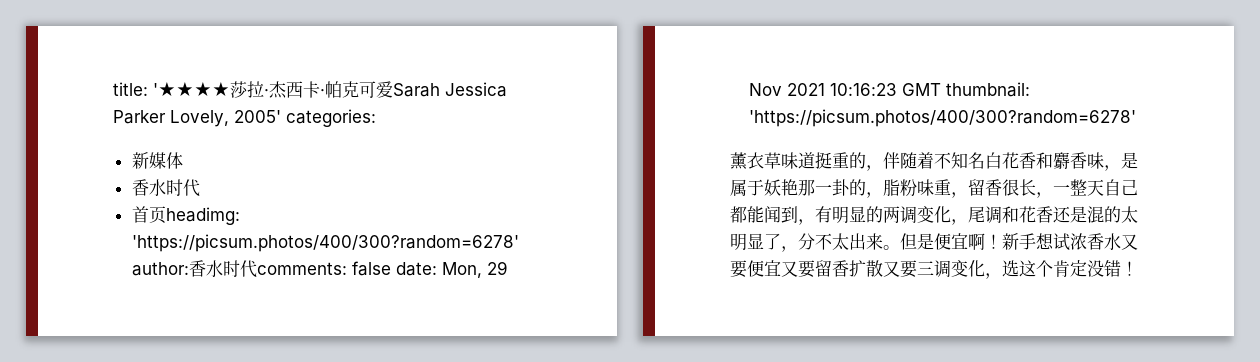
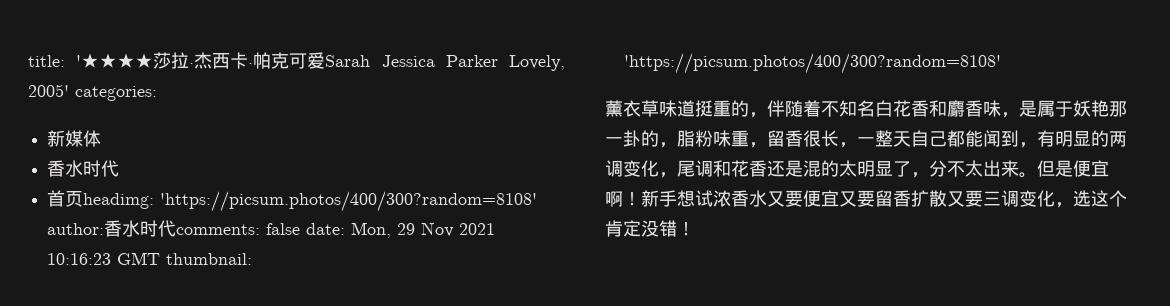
- 首页headimg: 'https://picsum.photos/400/300?random=6278' author:香水时代comments: false date: Mon, 29 Nov 2021 10:16:23 GMT thumbnail: 'https://picsum.photos/400/300?random=6278'
+ 首页headimg: 'https://picsum.photos/400/300?random=8108' author:香水时代comments: false date: Mon, 29 Nov 2021 10:16:23 GMT thumbnail: 'https://picsum.photos/400/300?random=8108'

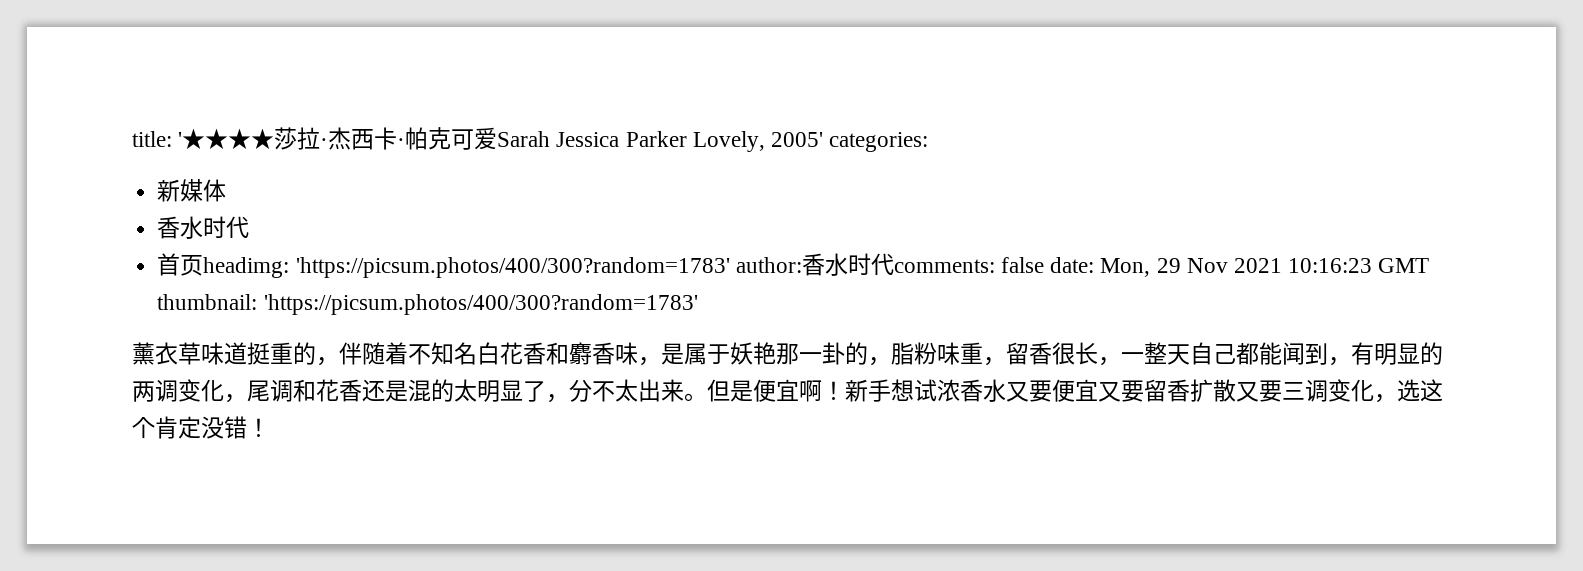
- 首页headimg: 'https://picsum.photos/400/300?random=8108' author:香水时代comments: false date: Mon, 29 Nov 2021 10:16:23 GMT thumbnail: 'https://picsum.photos/400/300?random=8108'
+ 首页headimg: 'https://picsum.photos/400/300?random=1783' author:香水时代comments: false date: Mon, 29 Nov 2021 10:16:23 GMT thumbnail: 'https://picsum.photos/400/300?random=1783'

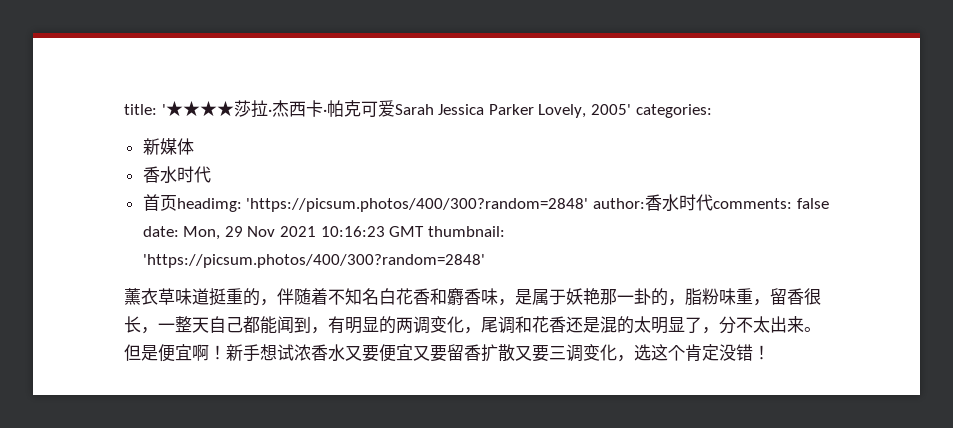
- 首页headimg: 'https://picsum.photos/400/300?random=1783' author:香水时代comments: false date: Mon, 29 Nov 2021 10:16:23 GMT thumbnail: 'https://picsum.photos/400/300?random=1783'
+ 首页headimg: 'https://picsum.photos/400/300?random=2848' author:香水时代comments: false date: Mon, 29 Nov 2021 10:16:23 GMT thumbnail: 'https://picsum.photos/400/300?random=2848'

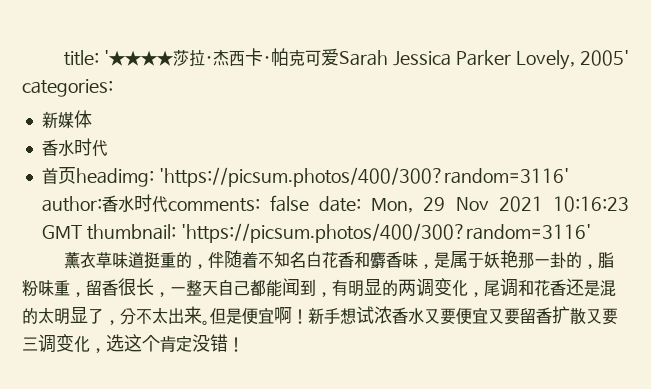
- 首页headimg: 'https://picsum.photos/400/300?random=2848' author:香水时代comments: false date: Mon, 29 Nov 2021 10:16:23 GMT thumbnail: 'https://picsum.photos/400/300?random=2848'
+ 首页headimg: 'https://picsum.photos/400/300?random=3116' author:香水时代comments: false date: Mon, 29 Nov 2021 10:16:23 GMT thumbnail: 'https://picsum.photos/400/300?random=3116'

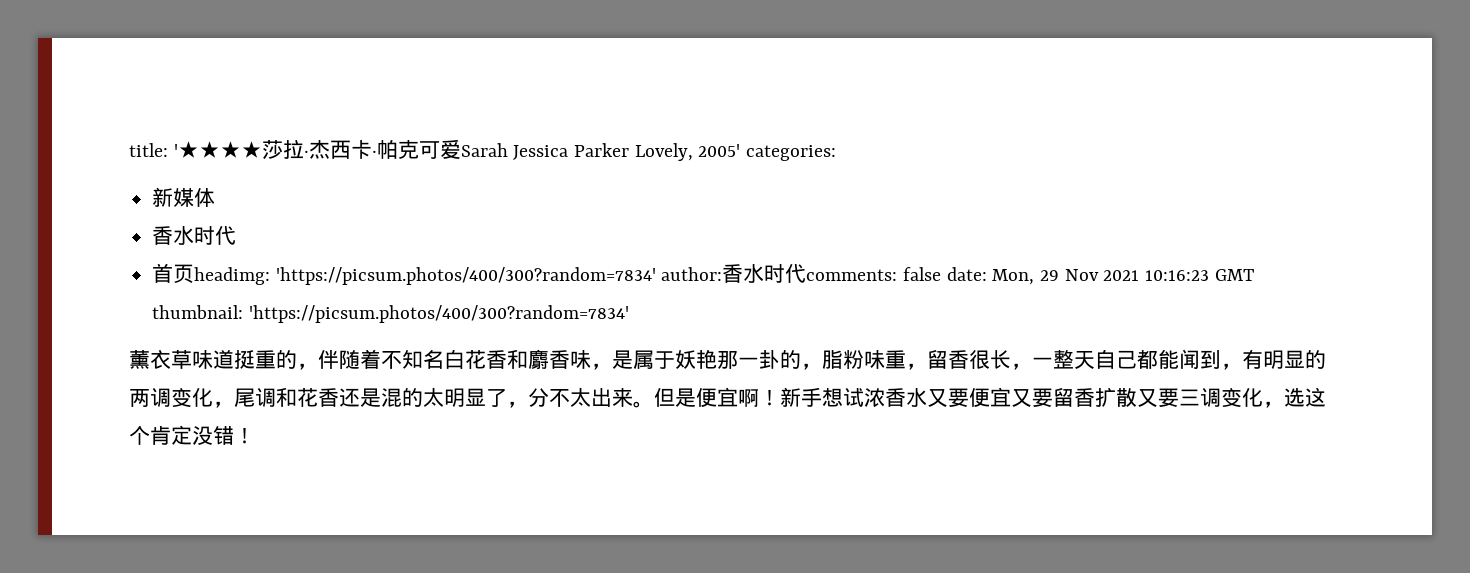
- 首页headimg: 'https://picsum.photos/400/300?random=3116' author:香水时代comments: false date: Mon, 29 Nov 2021 10:16:23 GMT thumbnail: 'https://picsum.photos/400/300?random=3116'
+ 首页headimg: 'https://picsum.photos/400/300?random=7834' author:香水时代comments: false date: Mon, 29 Nov 2021 10:16:23 GMT thumbnail: 'https://picsum.photos/400/300?random=7834'

